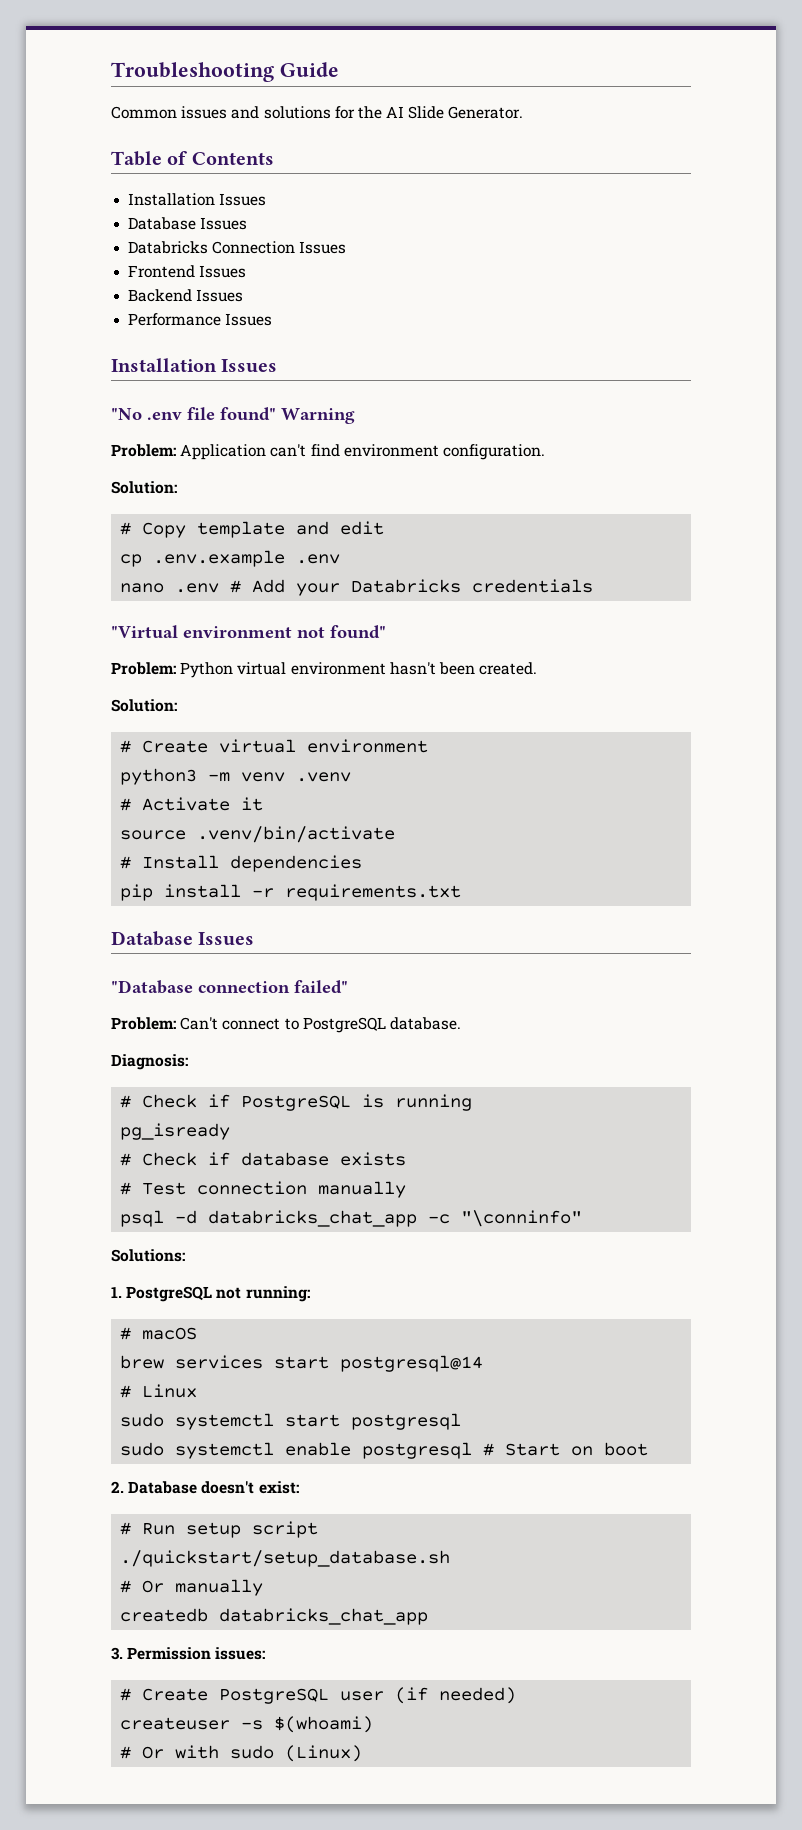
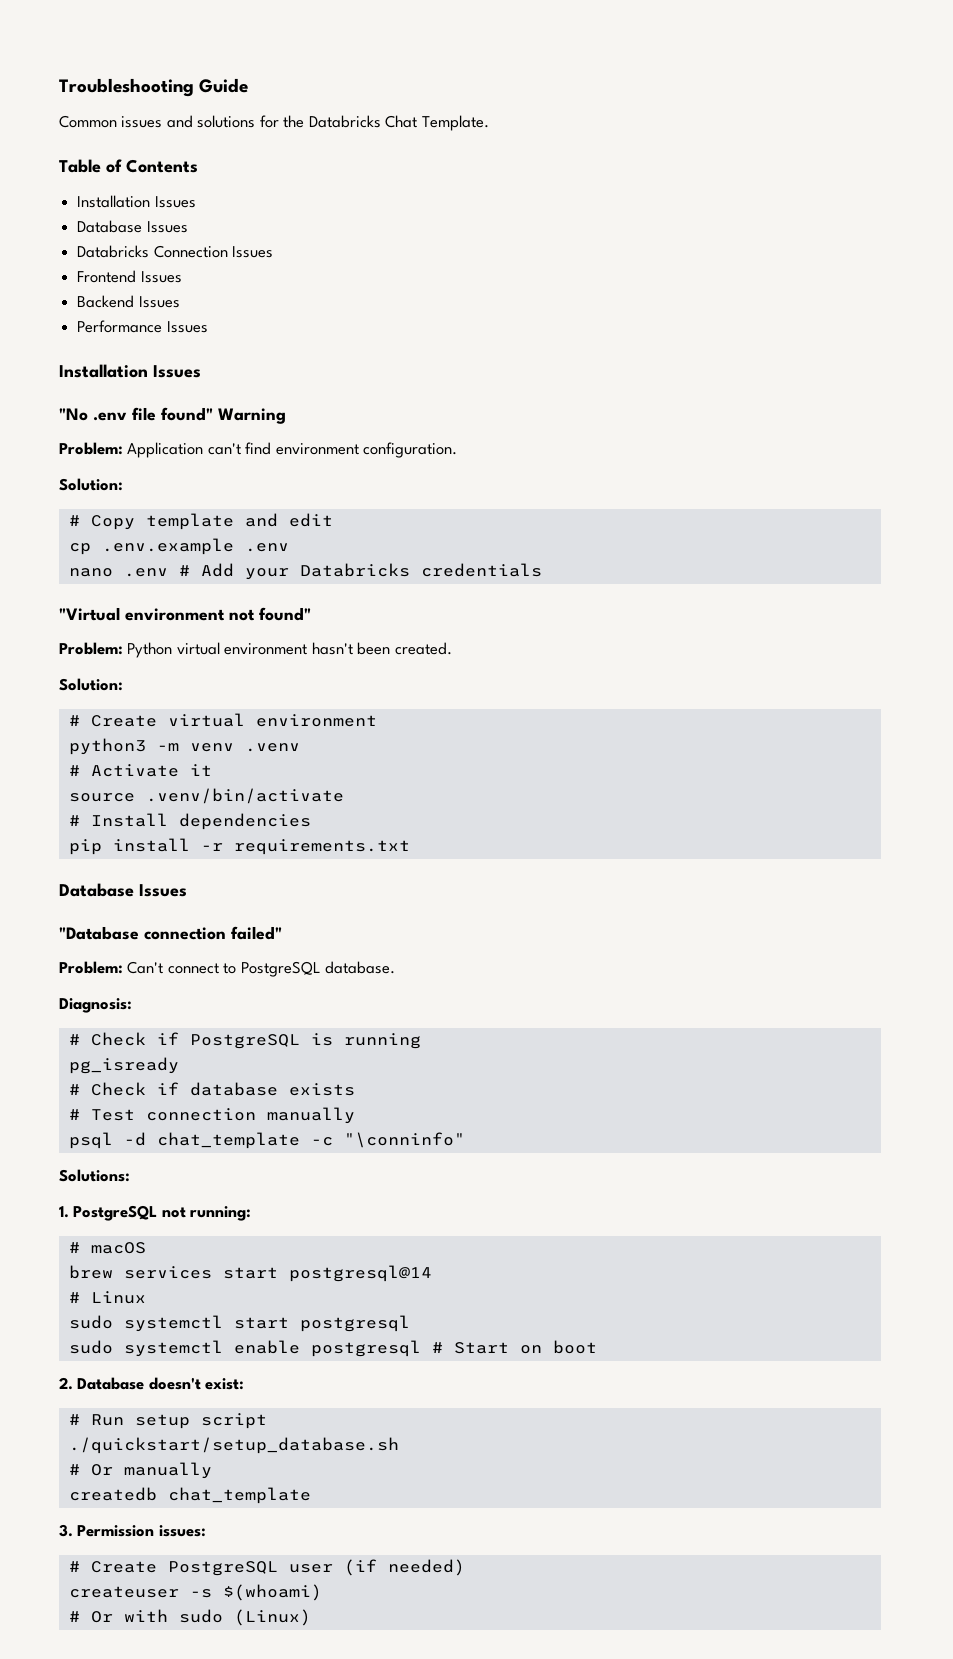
- Common issues and solutions for the AI Slide Generator.
+ Common issues and solutions for the Databricks Chat Template.
- psql -d databricks_chat_app -c "\conninfo"
+ psql -d chat_template -c "\conninfo"
- createdb databricks_chat_app
+ createdb chat_template

